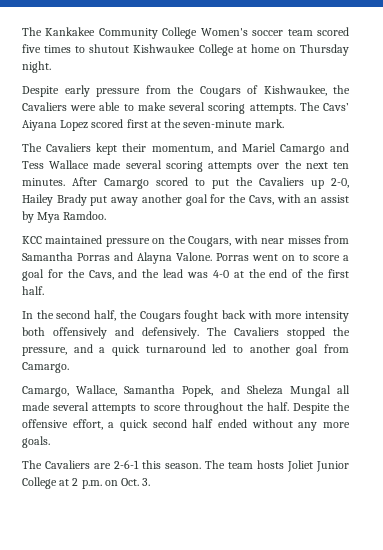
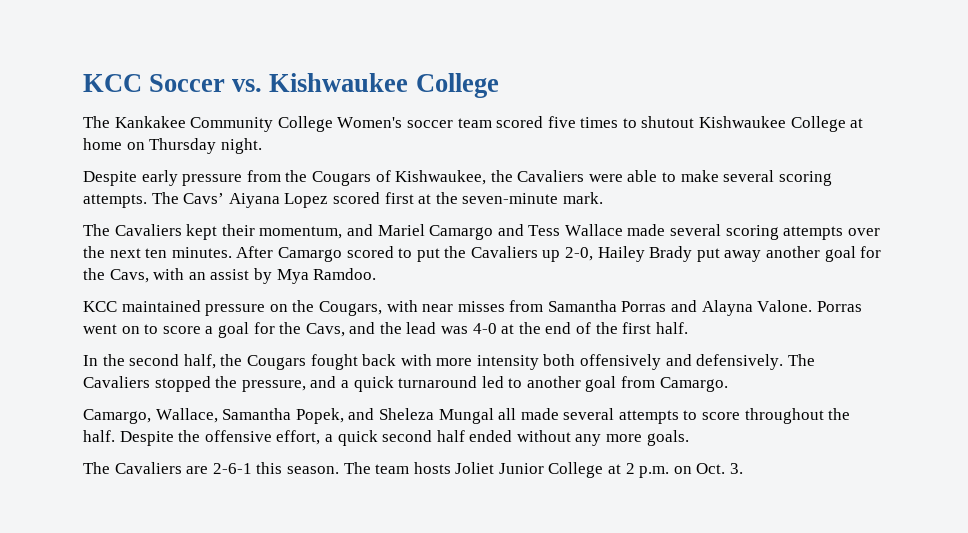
+ KCC Soccer vs. Kishwaukee College

